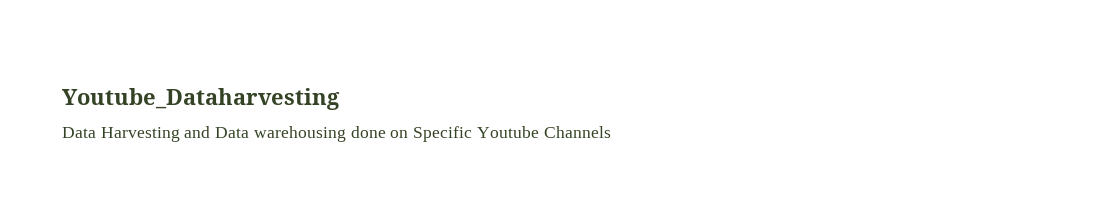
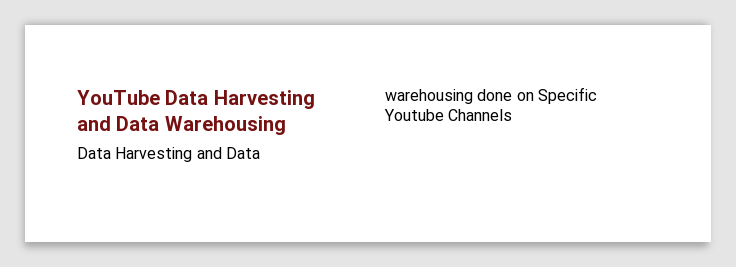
- Youtube_Dataharvesting
+ YouTube Data Harvesting and Data Warehousing

